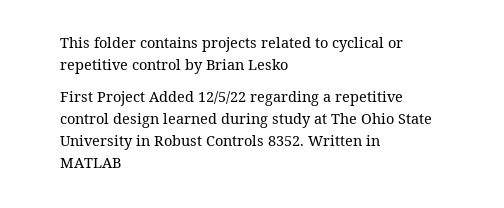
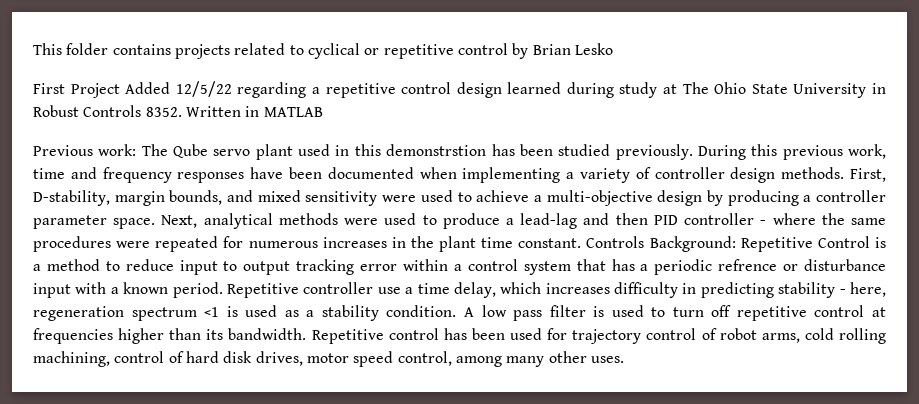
+ Previous work: The Qube servo plant used in this demonstrstion has been studied previously. During this previous work, time and frequency responses have been documented when implementing a variety of controller design methods. First, D-stability, margin bounds, and mixed sensitivity were used to achieve a multi-objective design by producing a controller parameter space. Next, analytical methods were used to produce a lead-lag and then PID controller - where the same procedures were repeated for numerous increases in the plant time constant. Controls Background: Repetitive Control is a method to reduce input to output tracking error within a control system that has a periodic refrence or disturbance input with a known period. Repetitive controller use a time delay, which increases difficulty in predicting stability - here, regeneration spectrum <1 is used as a stability condition. A low pass filter is used to turn off repetitive control at frequencies higher than its bandwidth. Repetitive control has been used for trajectory control of robot arms, cold rolling machining, control of hard disk drives, motor speed control, among many other uses.

